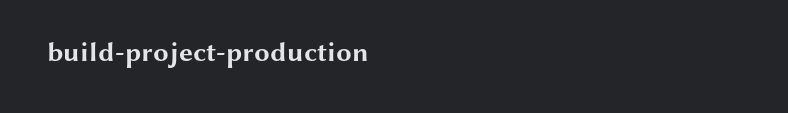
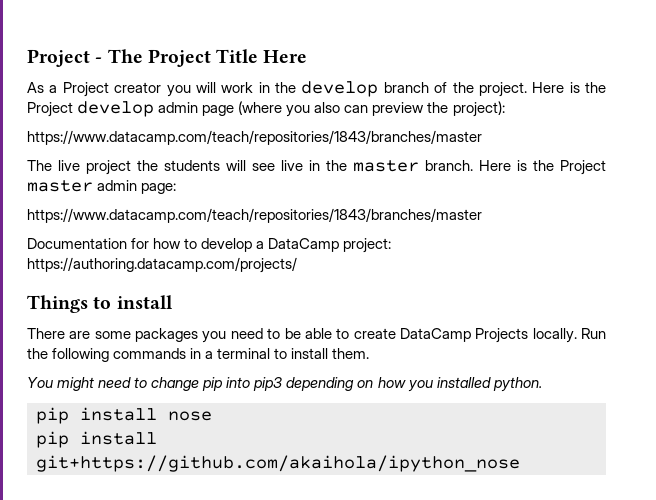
- build-project-production
+ Project - The Project Title Here
+ As a Project creator you will work in the develop branch of the project. Here is the Project develop admin page (where you also can preview the project):
+ https://www.datacamp.com/teach/repositories/1843/branches/master
+ The live project the students will see live in the master branch. Here is the Project master admin page:
+ https://www.datacamp.com/teach/repositories/1843/branches/master
+ Documentation for how to develop a DataCamp project: https://authoring.datacamp.com/projects/
+ Things to install
+ There are some packages you need to be able to create DataCamp Projects locally. Run the following commands in a terminal to install them.
+ You might need to change pip into pip3 depending on how you installed python.
+ pip install nose
+ pip install git+https://github.com/akaihola/ipython_nose

